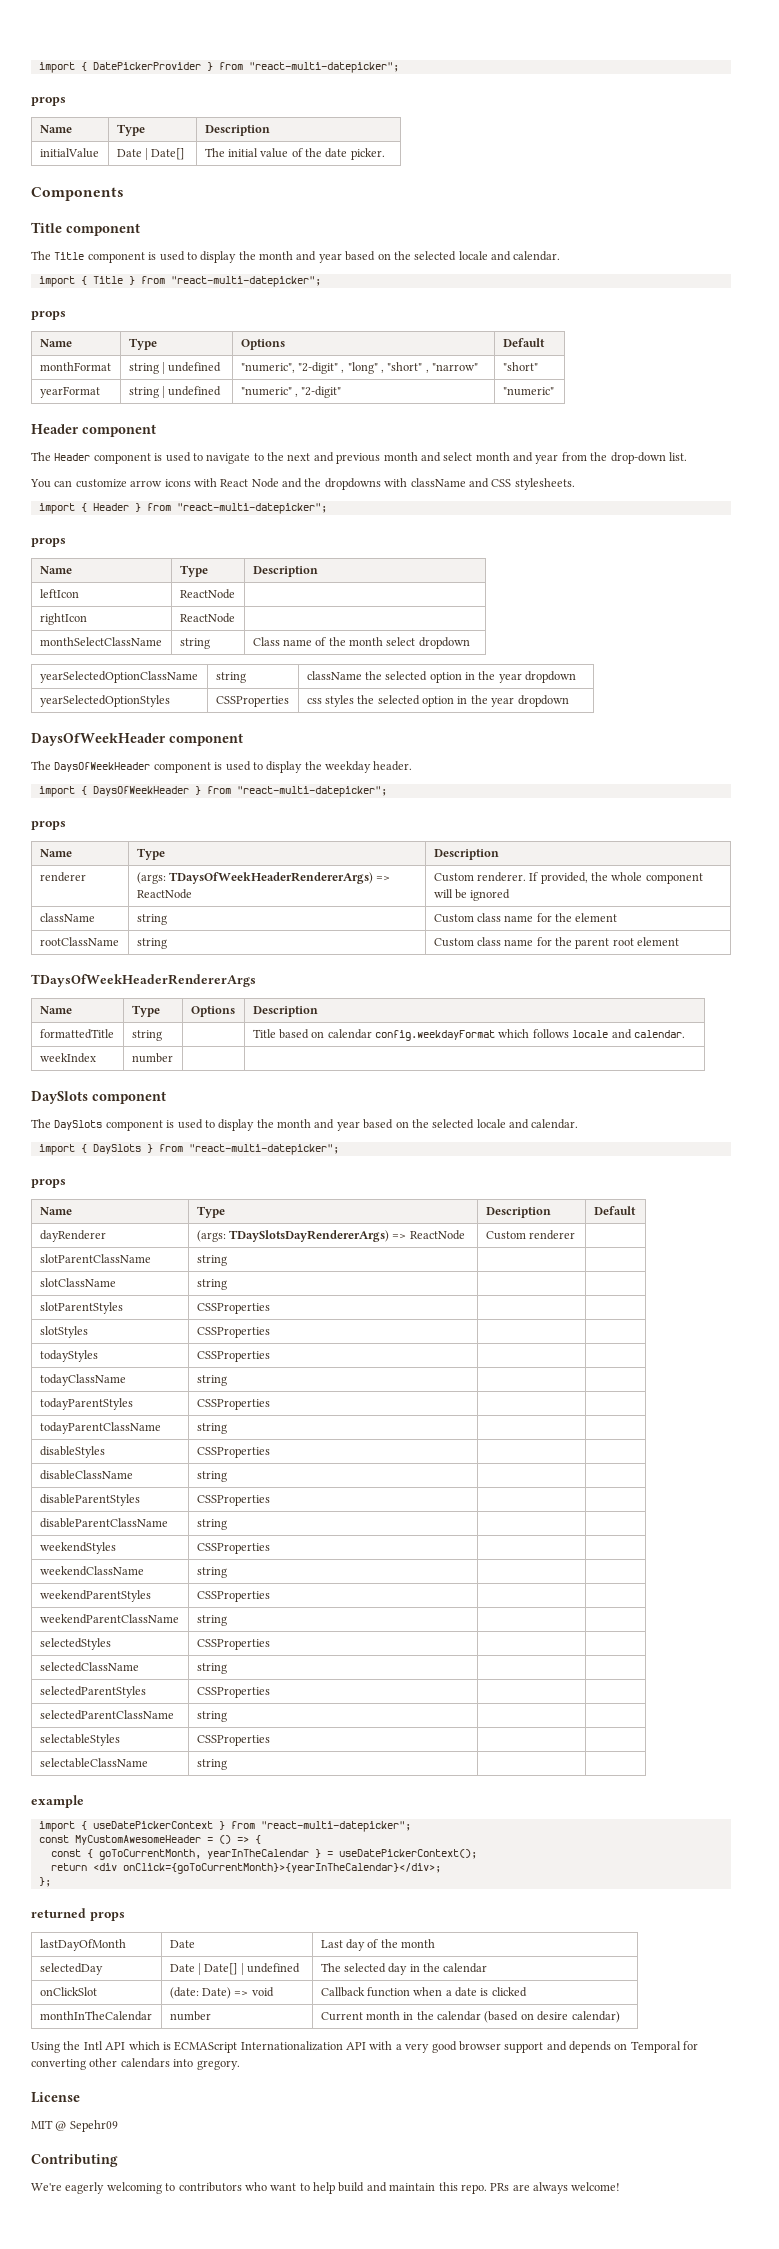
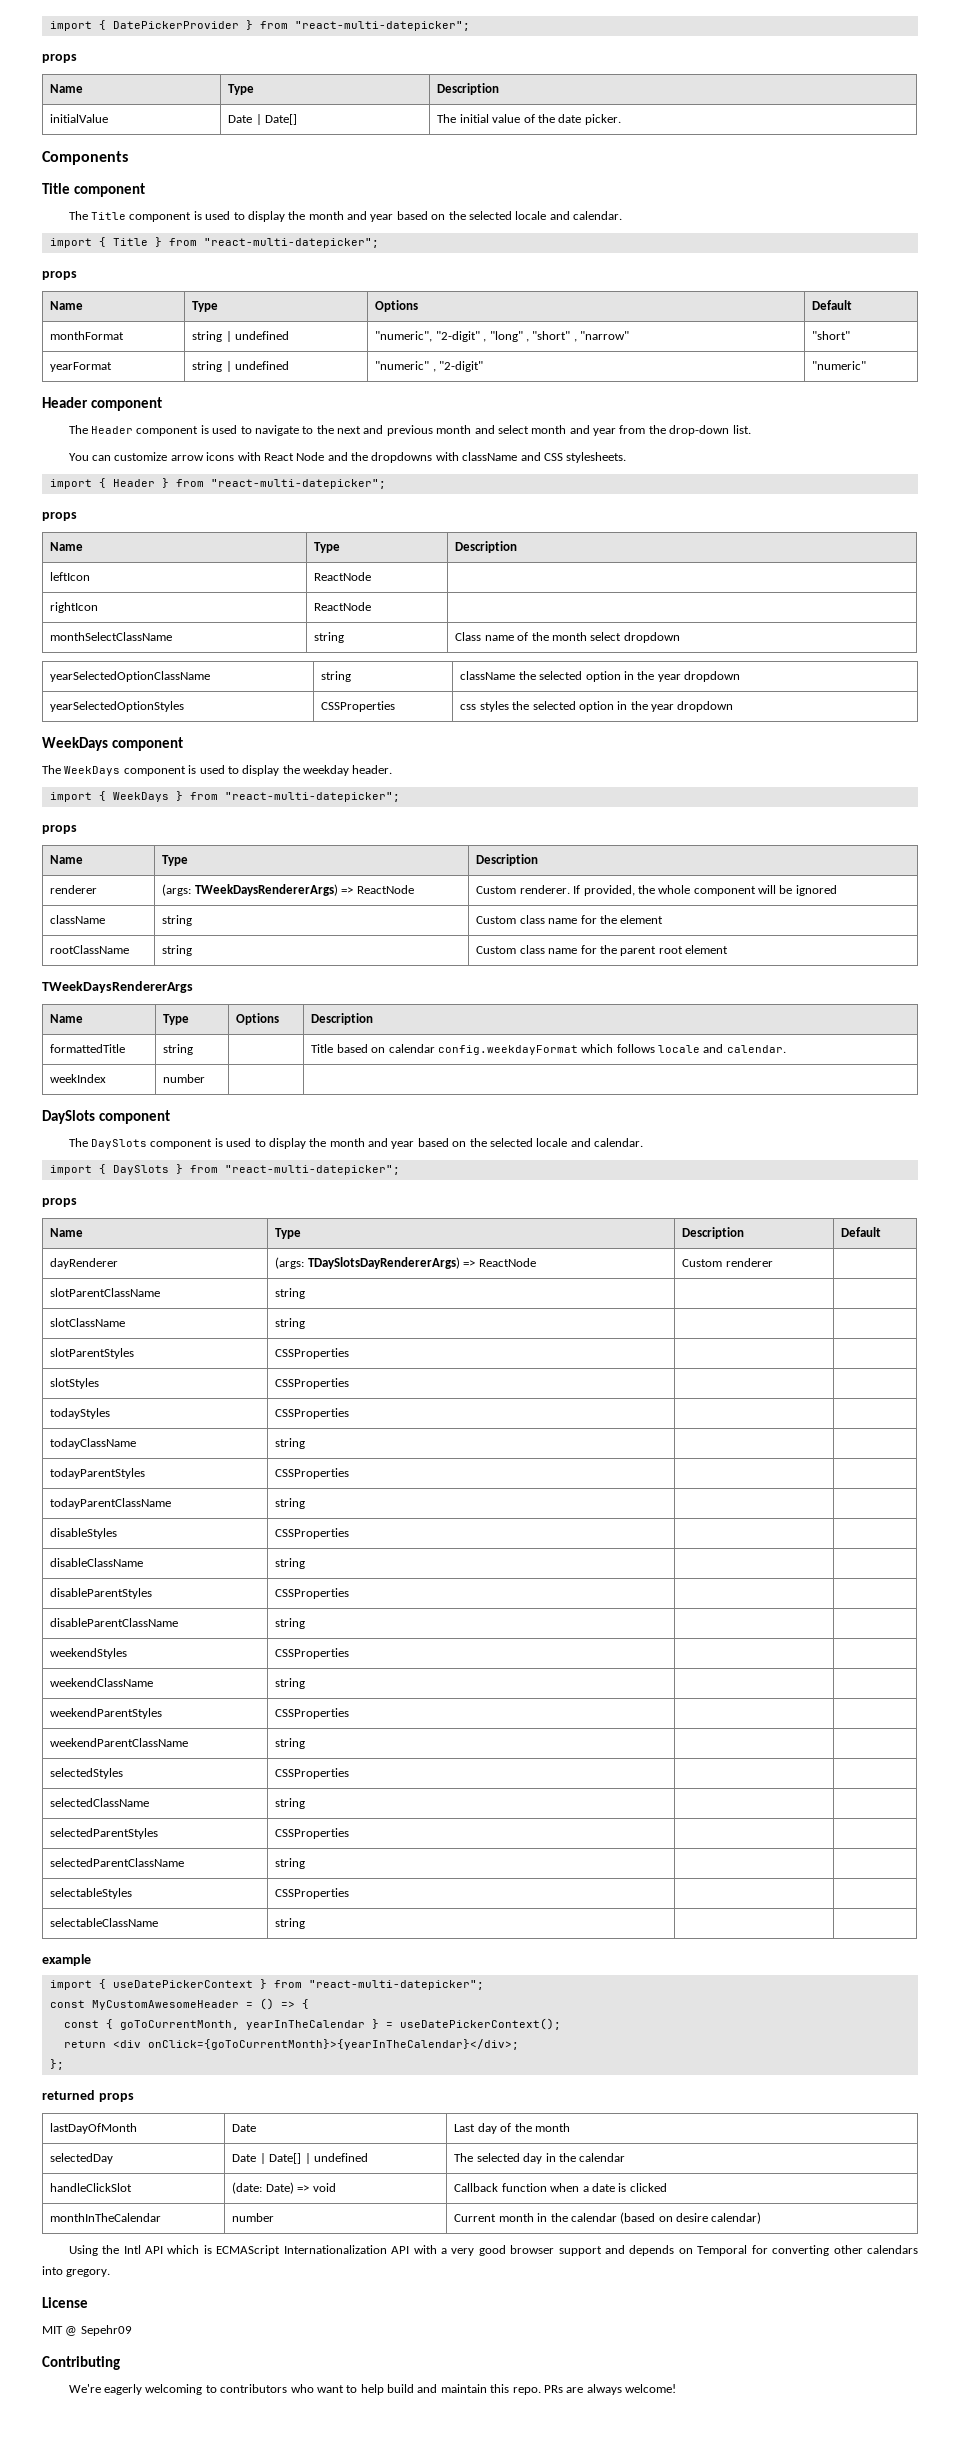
  yearSelectedOptionStyles | CSSProperties | css styles the selected option in the year dropdown
- DaysOfWeekHeader component
- The DaysOfWeekHeader component is used to display the weekday header.
+ WeekDays component
+ The WeekDays component is used to display the weekday header.
- import { DaysOfWeekHeader } from "react-multi-datepicker";
+ import { WeekDays } from "react-multi-datepicker";
- renderer | (args: TDaysOfWeekHeaderRendererArgs) => ReactNode | Custom renderer. If provided, the whole component will be ignored
+ renderer | (args: TWeekDaysRendererArgs) => ReactNode | Custom renderer. If provided, the whole component will be ignored
- TDaysOfWeekHeaderRendererArgs
+ TWeekDaysRendererArgs
- onClickSlot | (date: Date) => void | Callback function when a date is clicked
+ handleClickSlot | (date: Date) => void | Callback function when a date is clicked

